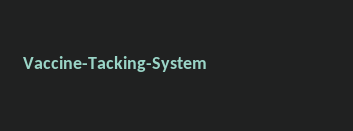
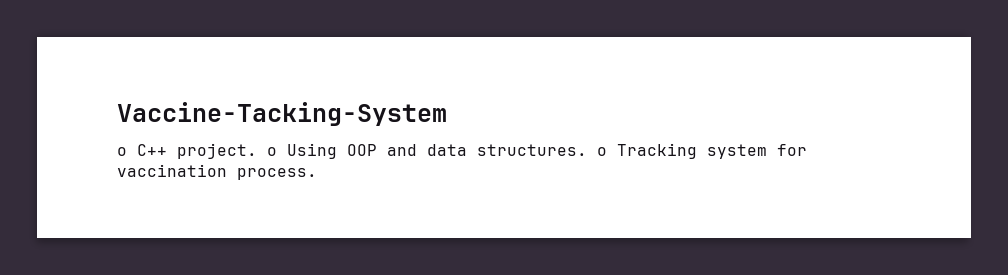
+ o C++ project. o Using OOP and data structures. o Tracking system for vaccination process.

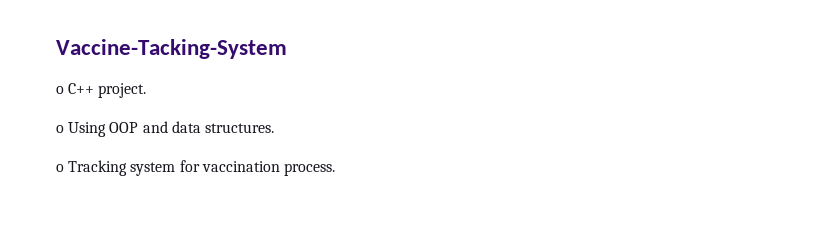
- o C++ project. o Using OOP and data structures. o Tracking system for vaccination process.
+ o C++ project.
+ o Using OOP and data structures.
+ o Tracking system for vaccination process.

